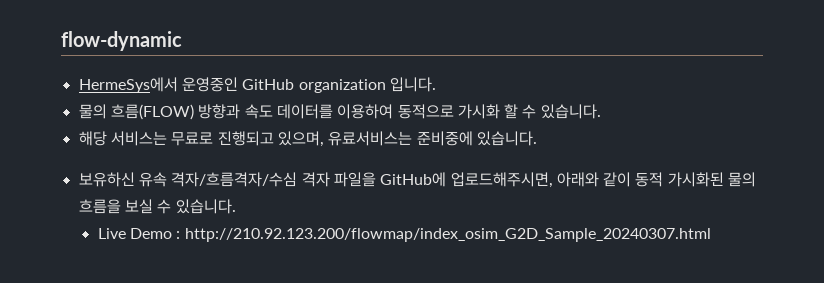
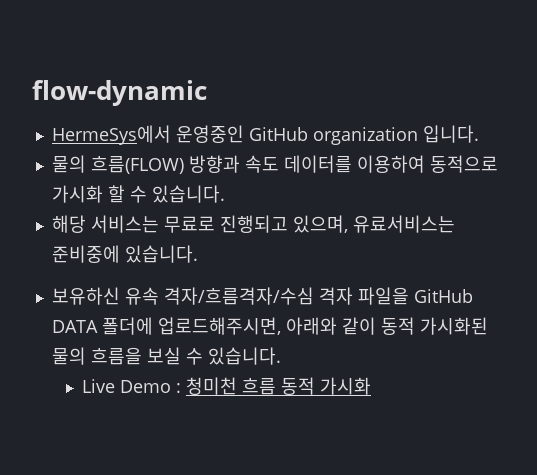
- 보유하신 유속 격자/흐름격자/수심 격자 파일을 GitHub에 업로드해주시면, 아래와 같이 동적 가시화된 물의 흐름을 보실 수 있습니다.
+ 보유하신 유속 격자/흐름격자/수심 격자 파일을 GitHub DATA 폴더에 업로드해주시면, 아래와 같이 동적 가시화된 물의 흐름을 보실 수 있습니다.
- Live Demo : http://210.92.123.200/flowmap/index_osim_G2D_Sample_20240307.html
+ Live Demo : 청미천 흐름 동적 가시화

